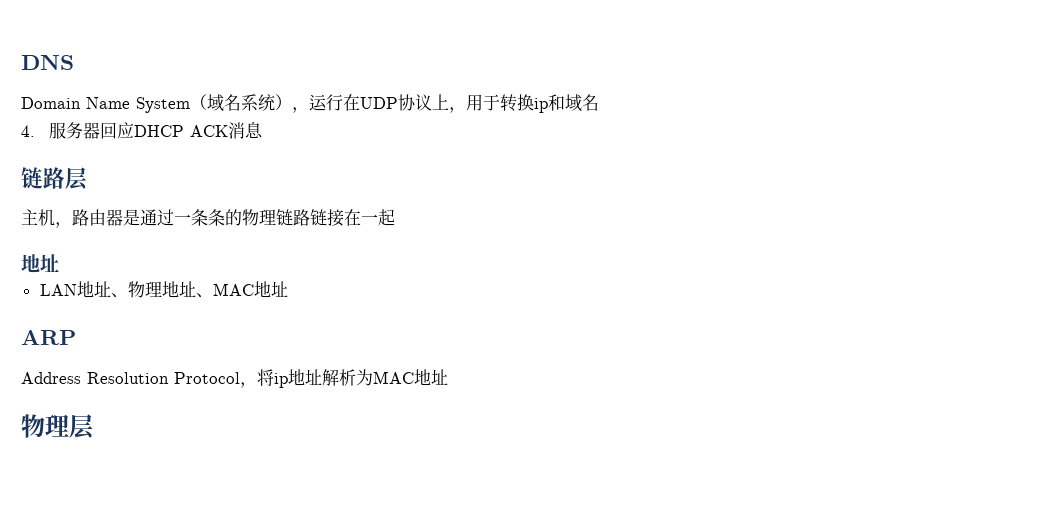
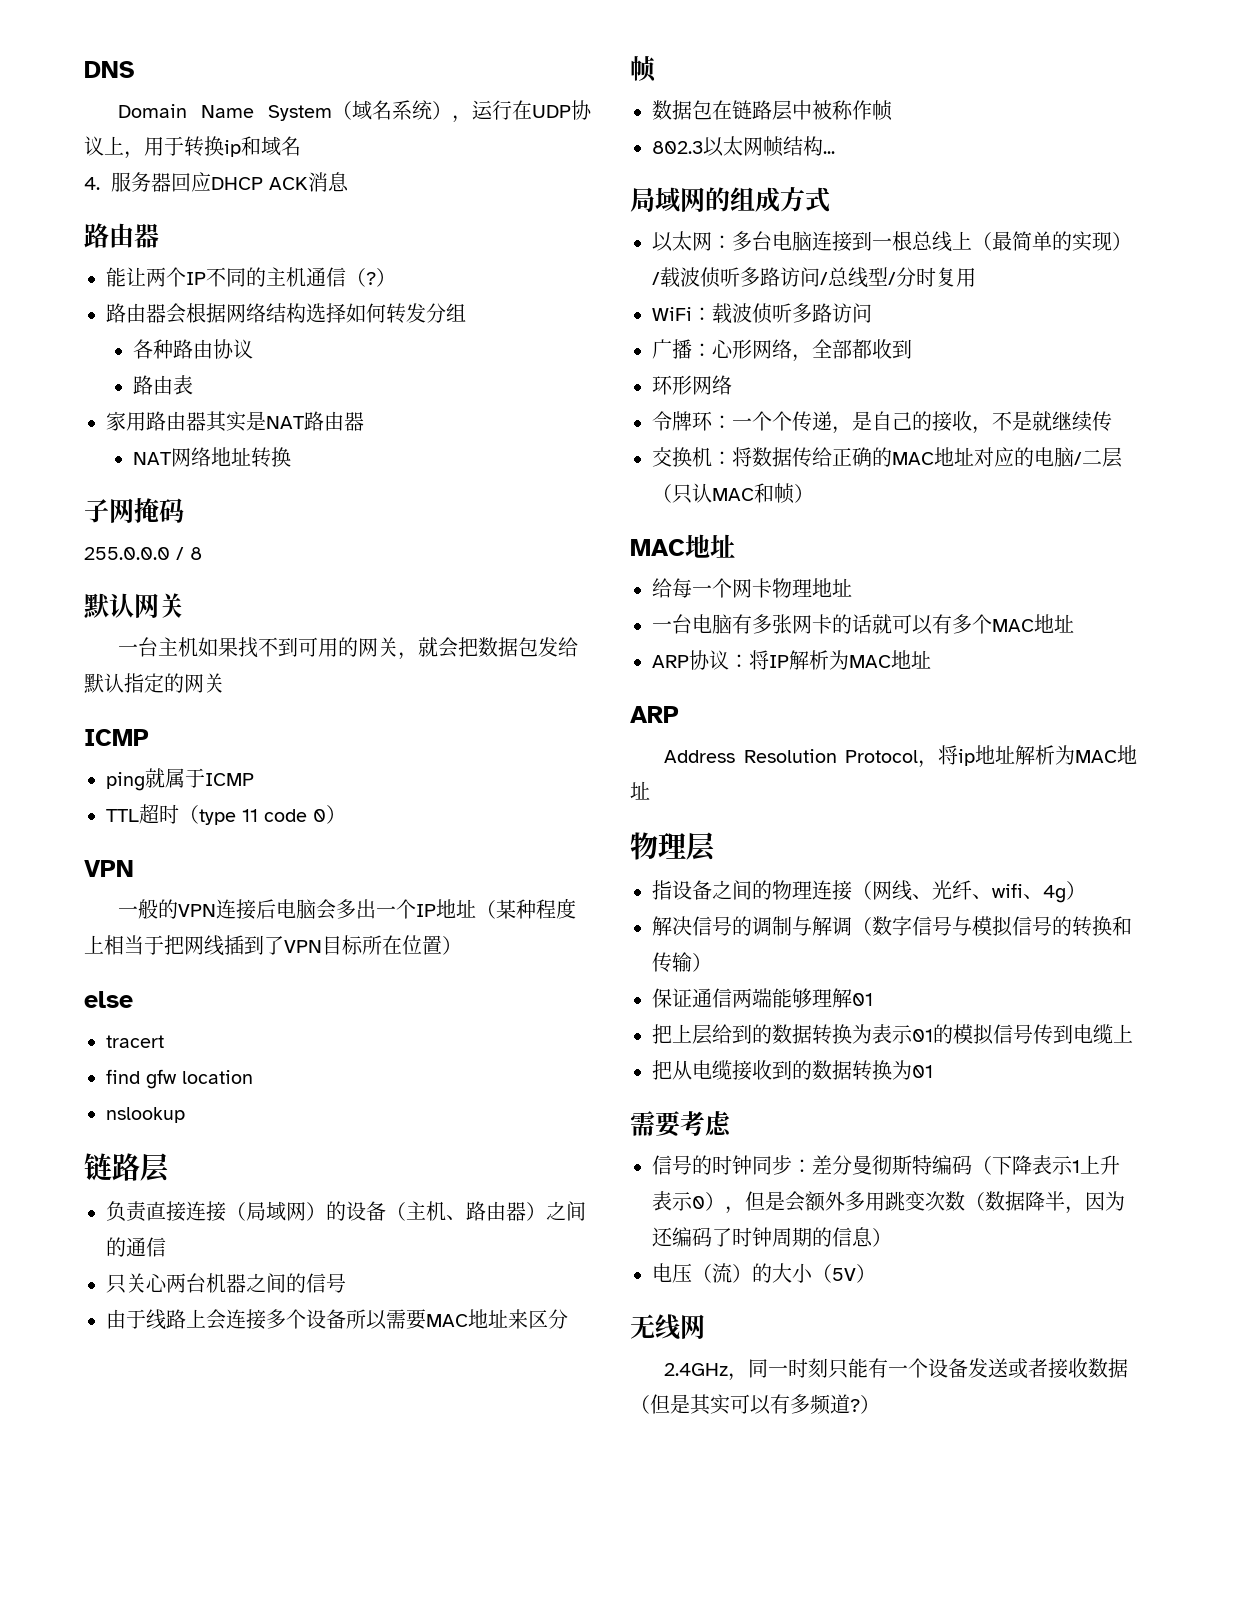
  4.服务器回应DHCP ACK消息
+ 路由器
+ 能让两个IP不同的主机通信（?）
+ 路由器会根据网络结构选择如何转发分组
+ 各种路由协议
+ 路由表
+ 家用路由器其实是NAT路由器
+ NAT网络地址转换
+ 子网掩码
+ 255.0.0.0 / 8
+ 默认网关
+ 一台主机如果找不到可用的网关，就会把数据包发给默认指定的网关
+ ICMP
+ ping就属于ICMP
+ TTL超时（type 11 code 0）
+ VPN
+ 一般的VPN连接后电脑会多出一个IP地址（某种程度上相当于把网线插到了VPN目标所在位置）
+ else
+ tracert
+ find gfw location
+ nslookup
  链路层
- 主机，路由器是通过一条条的物理链路链接在一起
- 地址
- LAN地址、物理地址、MAC地址
+ 负责直接连接（局域网）的设备（主机、路由器）之间的通信
+ 只关心两台机器之间的信号
+ 由于线路上会连接多个设备所以需要MAC地址来区分
+ 帧
+ 数据包在链路层中被称作帧
+ 802.3以太网帧结构...
+ 局域网的组成方式
+ 以太网：多台电脑连接到一根总线上（最简单的实现）/载波侦听多路访问/总线型/分时复用
+ WiFi：载波侦听多路访问
+ 广播：心形网络，全部都收到
+ 环形网络
+ 令牌环：一个个传递，是自己的接收，不是就继续传
+ 交换机：将数据传给正确的MAC地址对应的电脑/二层（只认MAC和帧）
+ MAC地址
+ 给每一个网卡物理地址
+ 一台电脑有多张网卡的话就可以有多个MAC地址
+ ARP协议：将IP解析为MAC地址
+ 指设备之间的物理连接（网线、光纤、wifi、4g）
+ 解决信号的调制与解调（数字信号与模拟信号的转换和传输）
+ 保证通信两端能够理解01
+ 把上层给到的数据转换为表示01的模拟信号传到电缆上
+ 把从电缆接收到的数据转换为01
+ 需要考虑
+ 信号的时钟同步：差分曼彻斯特编码（下降表示1上升表示0），但是会额外多用跳变次数（数据降半，因为还编码了时钟周期的信息）
+ 电压（流）的大小（5V）
+ 无线网
+ 2.4GHz，同一时刻只能有一个设备发送或者接收数据（但是其实可以有多频道?）

